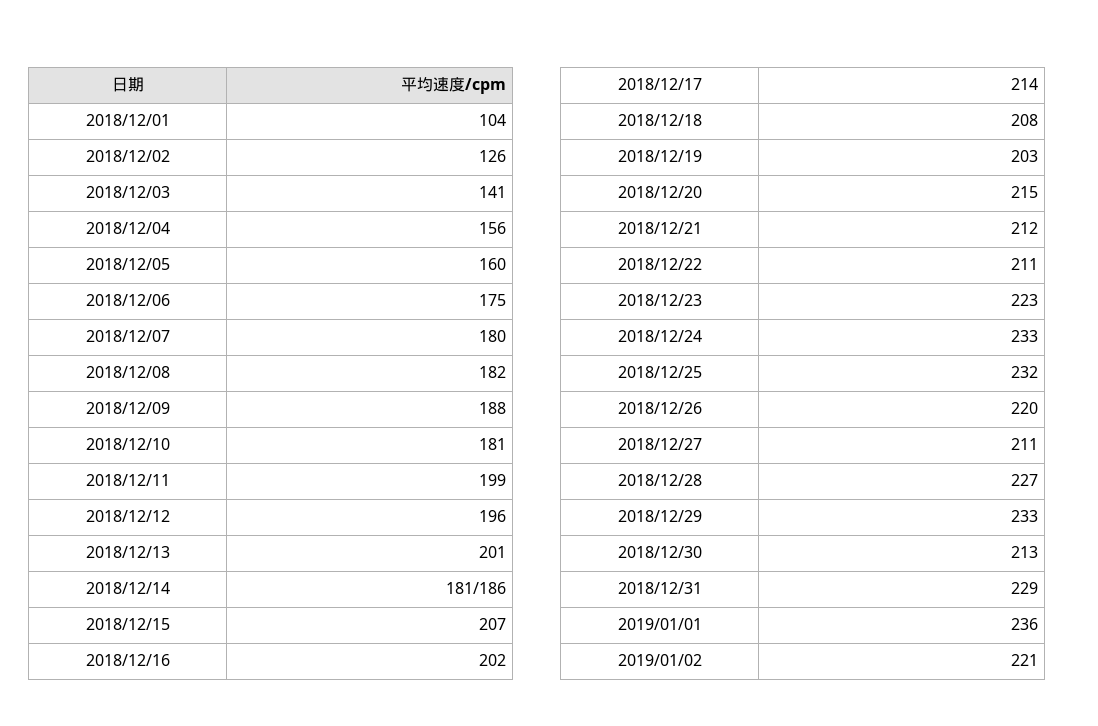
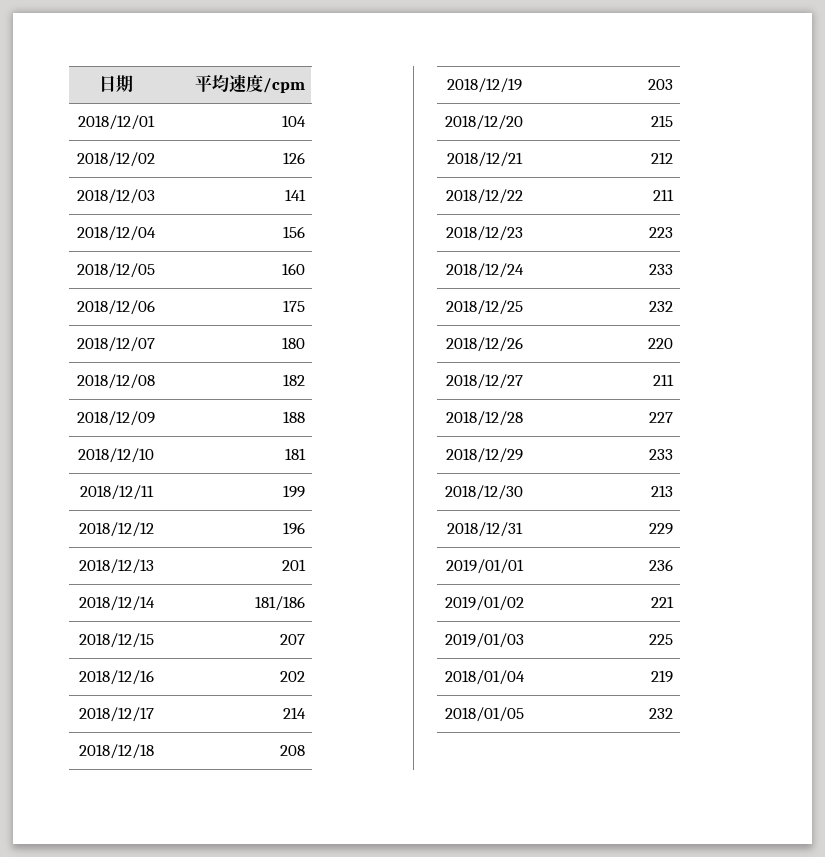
+ 2019/01/03 | 225
+ 2018/01/04 | 219
+ 2018/01/05 | 232

